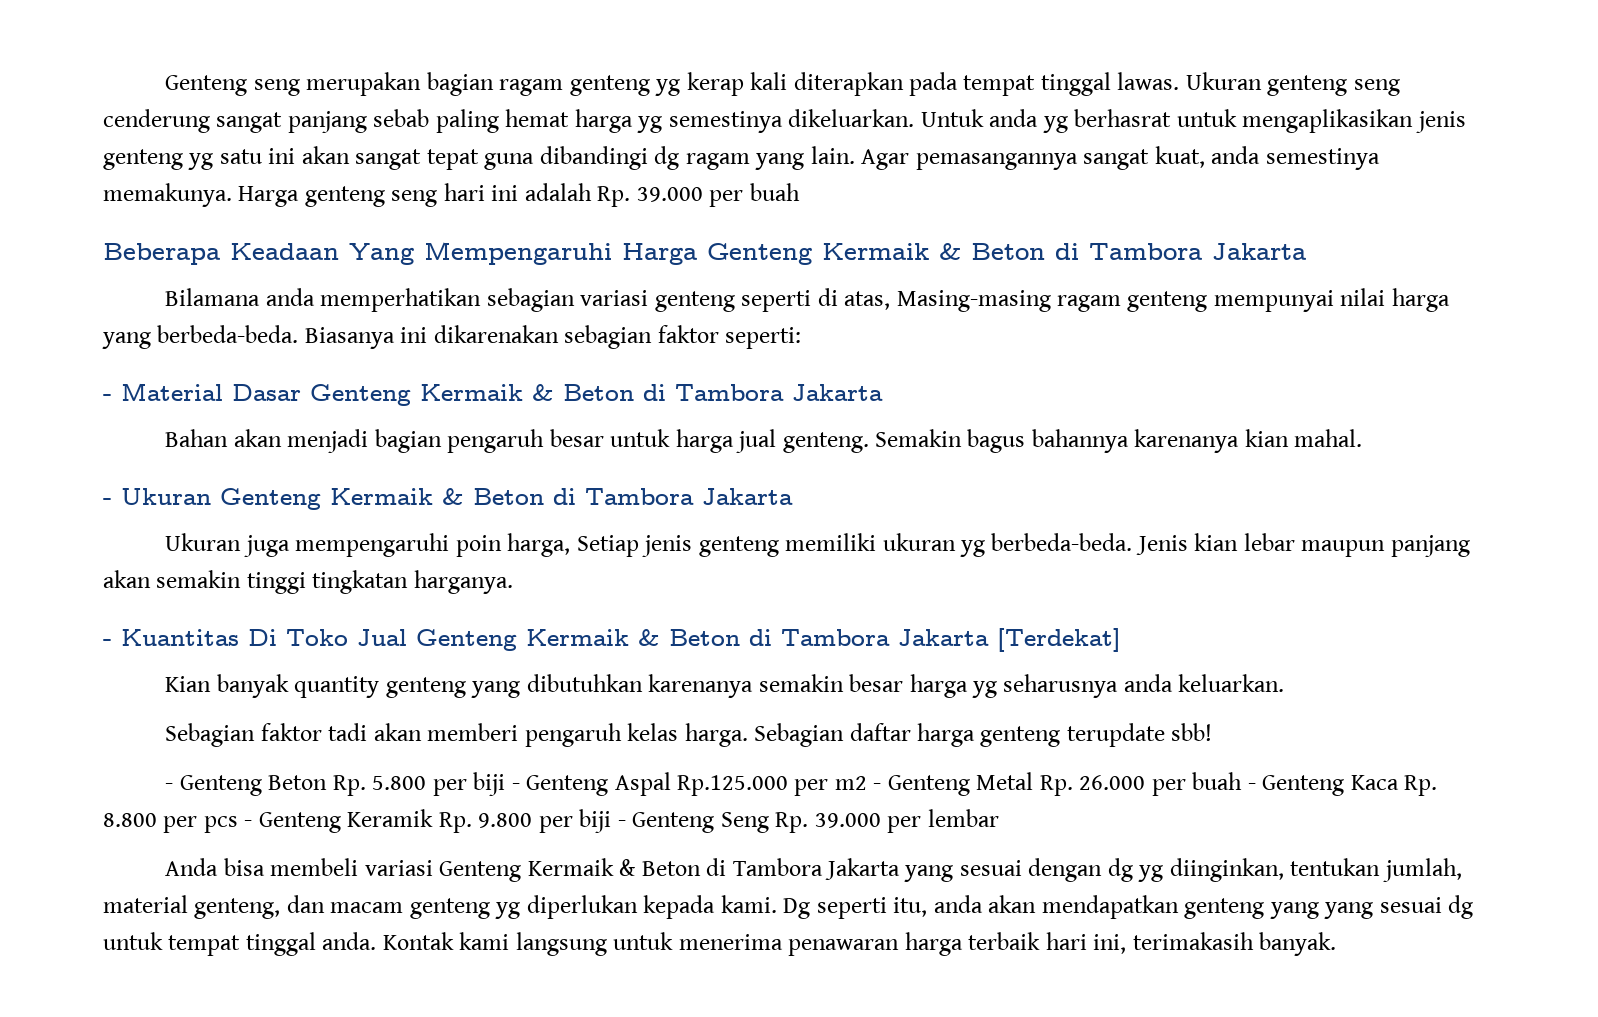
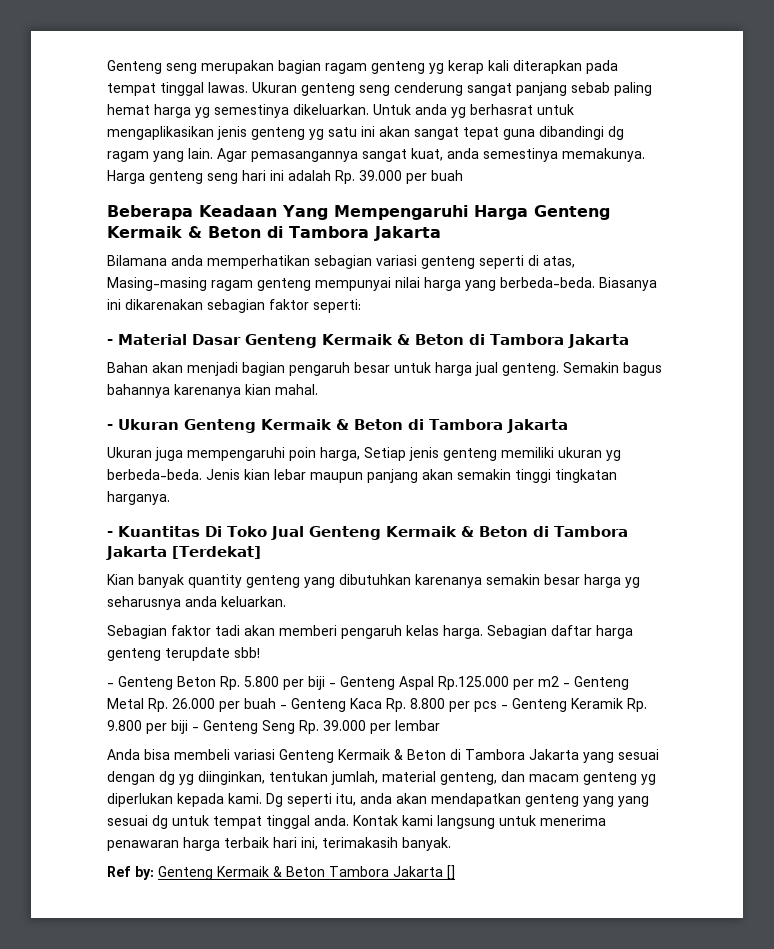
+ Ref by: Genteng Kermaik & Beton Tambora Jakarta []

